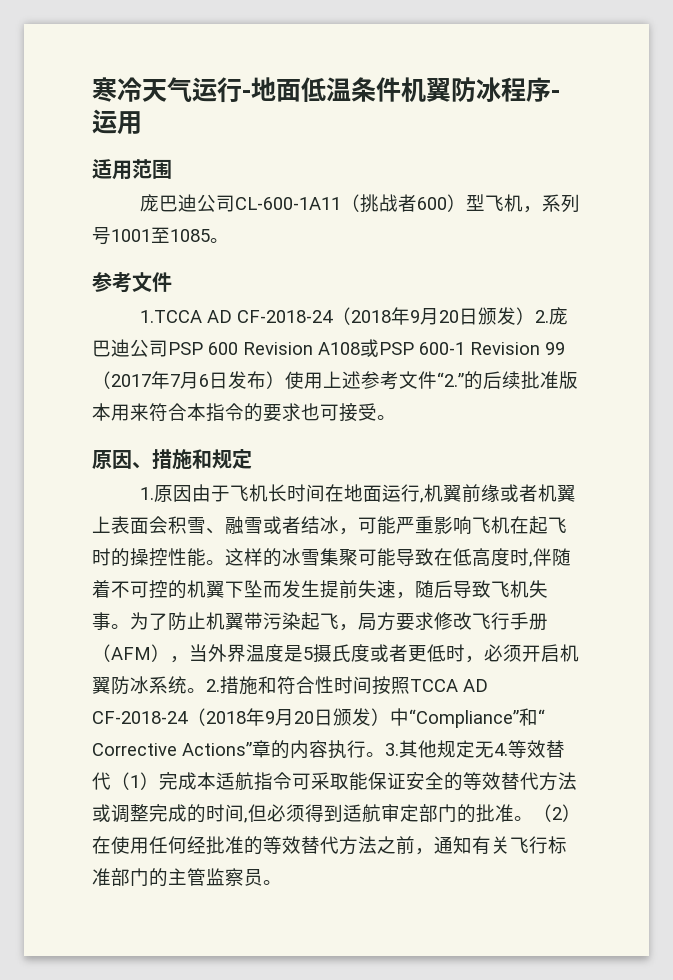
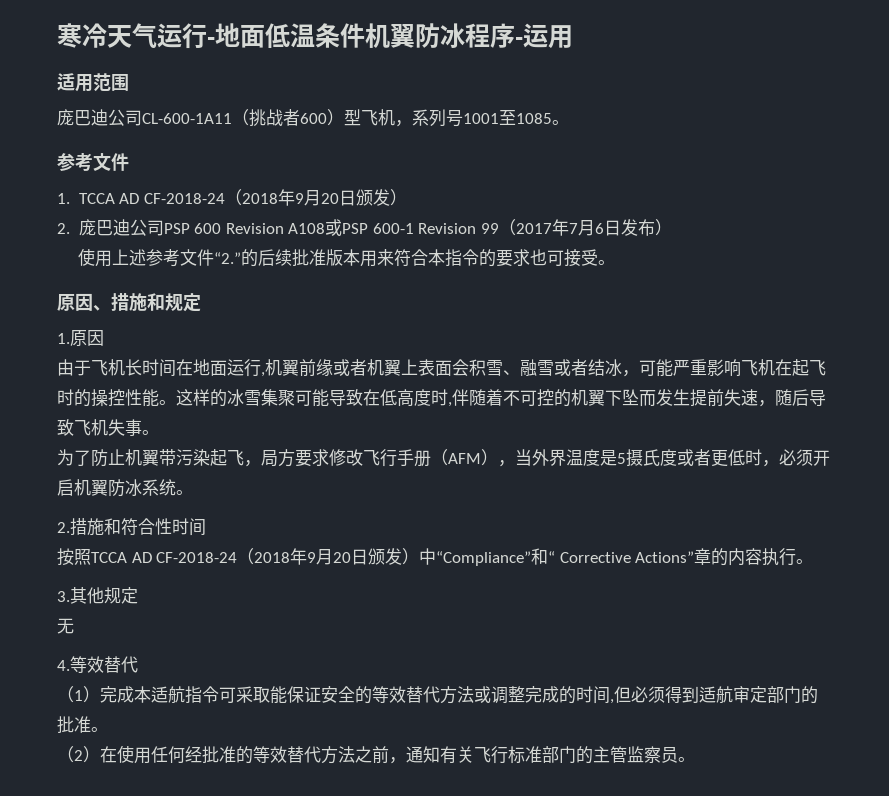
- 1.TCCA AD CF-2018-24（2018年9月20日颁发）2.庞巴迪公司PSP 600 Revision A108或PSP 600-1 Revision 99（2017年7月6日发布）使用上述参考文件“2.”的后续批准版本用来符合本指令的要求也可接受。
+ 1. TCCA AD CF-2018-24（2018年9月20日颁发）
+ 2.庞巴迪公司PSP 600 Revision A108或PSP 600-1 Revision 99（2017年7月6日发布）
+ 使用上述参考文件“2.”的后续批准版本用来符合本指令的要求也可接受。
- 1.原因由于飞机长时间在地面运行,机翼前缘或者机翼上表面会积雪、融雪或者结冰，可能严重影响飞机在起飞时的操控性能。
+ 1.原因
+ 由于飞机长时间在地面运行,机翼前缘或者机翼上表面会积雪、融雪或者结冰，可能严重影响飞机在起飞时的操控性能。
- 这样的冰雪集聚可能导致在低高度时,伴随着不可控的机翼下坠而发生提前失速，随后导致飞机失事。为了防止机翼带污染起飞，局方要求修改飞行手册（AFM），当外界温度是5摄氏度或者更低时，必须开启机翼防冰系统。2.措施和符合性时间按照TCCA AD CF-2018-24（2018年9月20日颁发）中“Compliance”和“ Corrective Actions”章的内容执行。3.其他规定无4.等效替代（1）完成本适航指令可采取能保证安全的等效替代方法或调整完成的时间,但必须得到适航审定部门的批准。（2）在使用任何经批准的等效替代方法之前，通知有关飞行标准部门的主管监察员。
+ 这样的冰雪集聚可能导致在低高度时,伴随着不可控的机翼下坠而发生提前失速，随后导致飞机失事。
+ 为了防止机翼带污染起飞，局方要求修改飞行手册（AFM），当外界温度是5摄氏度或者更低时，必须开启机翼防冰系统。
+ 2.措施和符合性时间
+ 按照TCCA AD CF-2018-24（2018年9月20日颁发）中“Compliance”和“ Corrective Actions”章的内容执行。
+ 3.其他规定
+ 无
+ 4.等效替代
+ （1）完成本适航指令可采取能保证安全的等效替代方法或调整完成的时间,但必须得到适航审定部门的批准。
+ （2）在使用任何经批准的等效替代方法之前，通知有关飞行标准部门的主管监察员。

